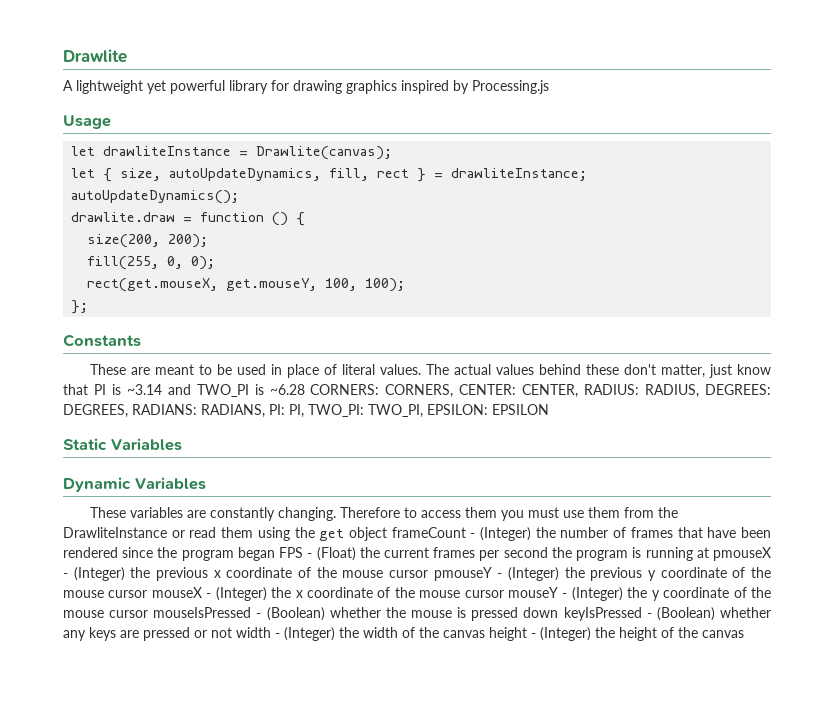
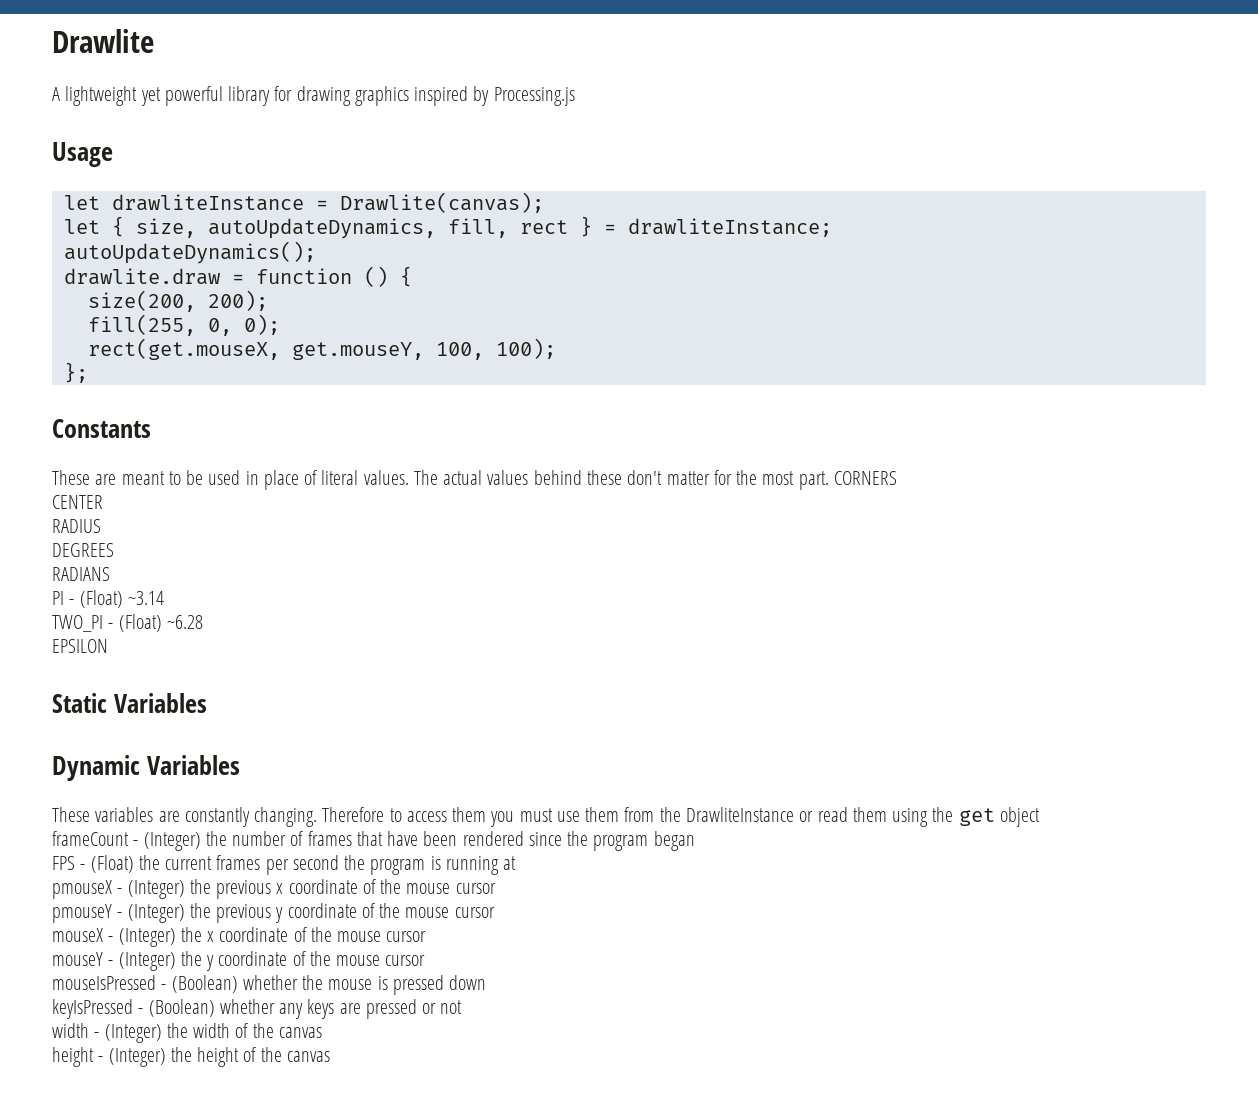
- The actual values behind these don't matter, just know that PI is ~3.14 and TWO_PI is ~6.28 CORNERS: CORNERS, CENTER: CENTER, RADIUS: RADIUS, DEGREES: DEGREES, RADIANS: RADIANS, PI: PI, TWO_PI: TWO_PI, EPSILON: EPSILON
+ The actual values behind these don't matter for the most part. CORNERS
+ CENTER
+ RADIUS
+ DEGREES
+ RADIANS
+ PI - (Float) ~3.14
+ TWO_PI - (Float) ~6.28
+ EPSILON
- Therefore to access them you must use them from the DrawliteInstance or read them using the get object frameCount - (Integer) the number of frames that have been rendered since the program began FPS - (Float) the current frames per second the program is running at pmouseX - (Integer) the previous x coordinate of the mouse cursor pmouseY - (Integer) the previous y coordinate of the mouse cursor mouseX - (Integer) the x coordinate of the mouse cursor mouseY - (Integer) the y coordinate of the mouse cursor mouseIsPressed - (Boolean) whether the mouse is pressed down keyIsPressed - (Boolean) whether any keys are pressed or not width - (Integer) the width of the canvas height - (Integer) the height of the canvas
+ Therefore to access them you must use them from the DrawliteInstance or read them using the get object
+ frameCount - (Integer) the number of frames that have been rendered since the program began
+ FPS - (Float) the current frames per second the program is running at
+ pmouseX - (Integer) the previous x coordinate of the mouse cursor
+ pmouseY - (Integer) the previous y coordinate of the mouse cursor
+ mouseX - (Integer) the x coordinate of the mouse cursor
+ mouseY - (Integer) the y coordinate of the mouse cursor
+ mouseIsPressed - (Boolean) whether the mouse is pressed down
+ keyIsPressed - (Boolean) whether any keys are pressed or not
+ width - (Integer) the width of the canvas
+ height - (Integer) the height of the canvas

